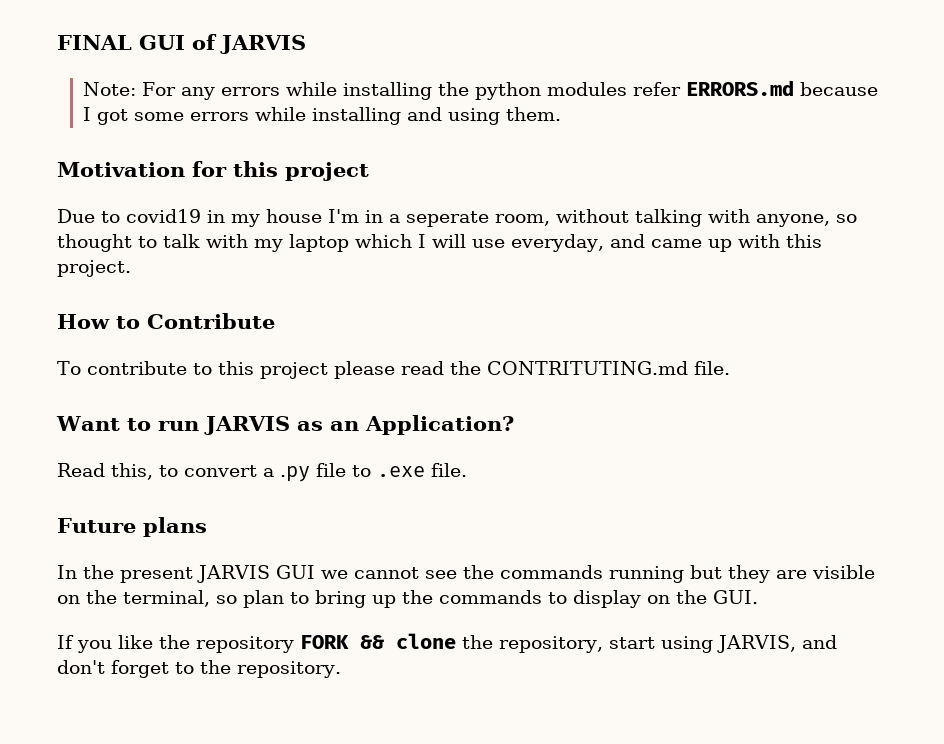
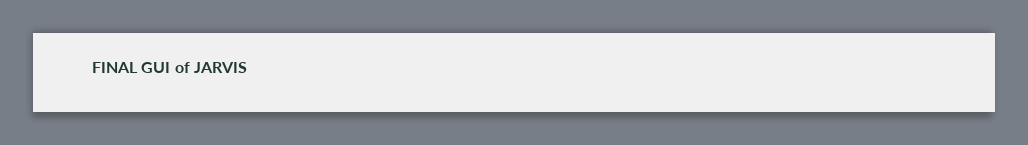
- Note: For any errors while installing the python modules refer ERRORS.md because I got some errors while installing and using them.
- Motivation for this project
- Due to covid19 in my house I'm in a seperate room, without talking with anyone, so thought to talk with my laptop which I will use everyday, and came up with this project.
- How to Contribute
- To contribute to this project please read the CONTRITUTING.md file.
- Want to run JARVIS as an Application?
- Read this, to convert a .py file to .exe file.
- Future plans
- In the present JARVIS GUI we cannot see the commands running but they are visible on the terminal, so plan to bring up the commands to display on the GUI.
- If you like the repository FORK && clone the repository, start using JARVIS, and don't forget to the repository.

